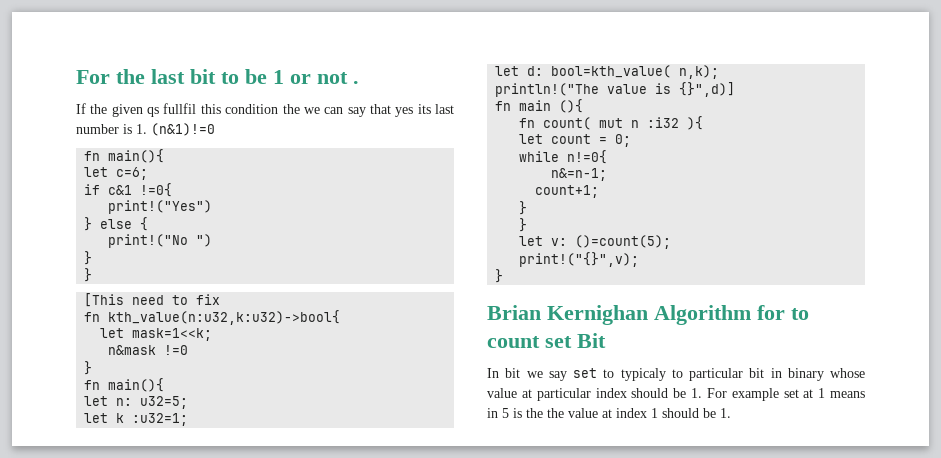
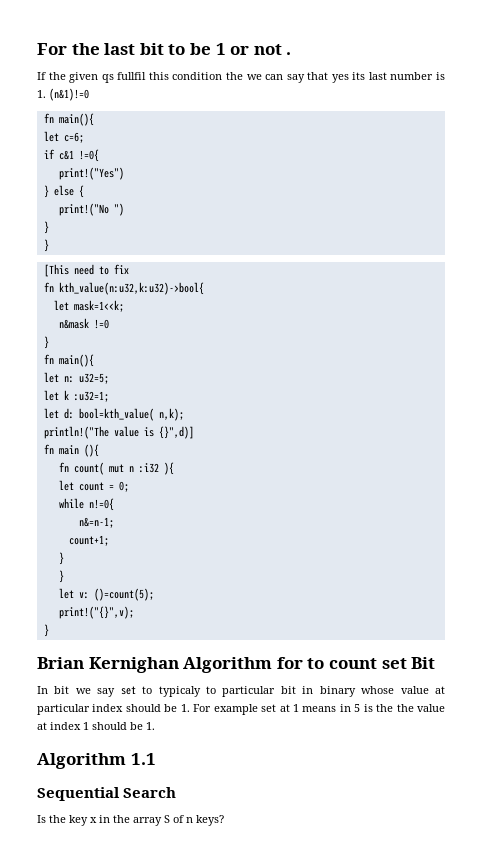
+ Algorithm 1.1
+ Sequential Search
+ Is the key x in the array S of n keys?

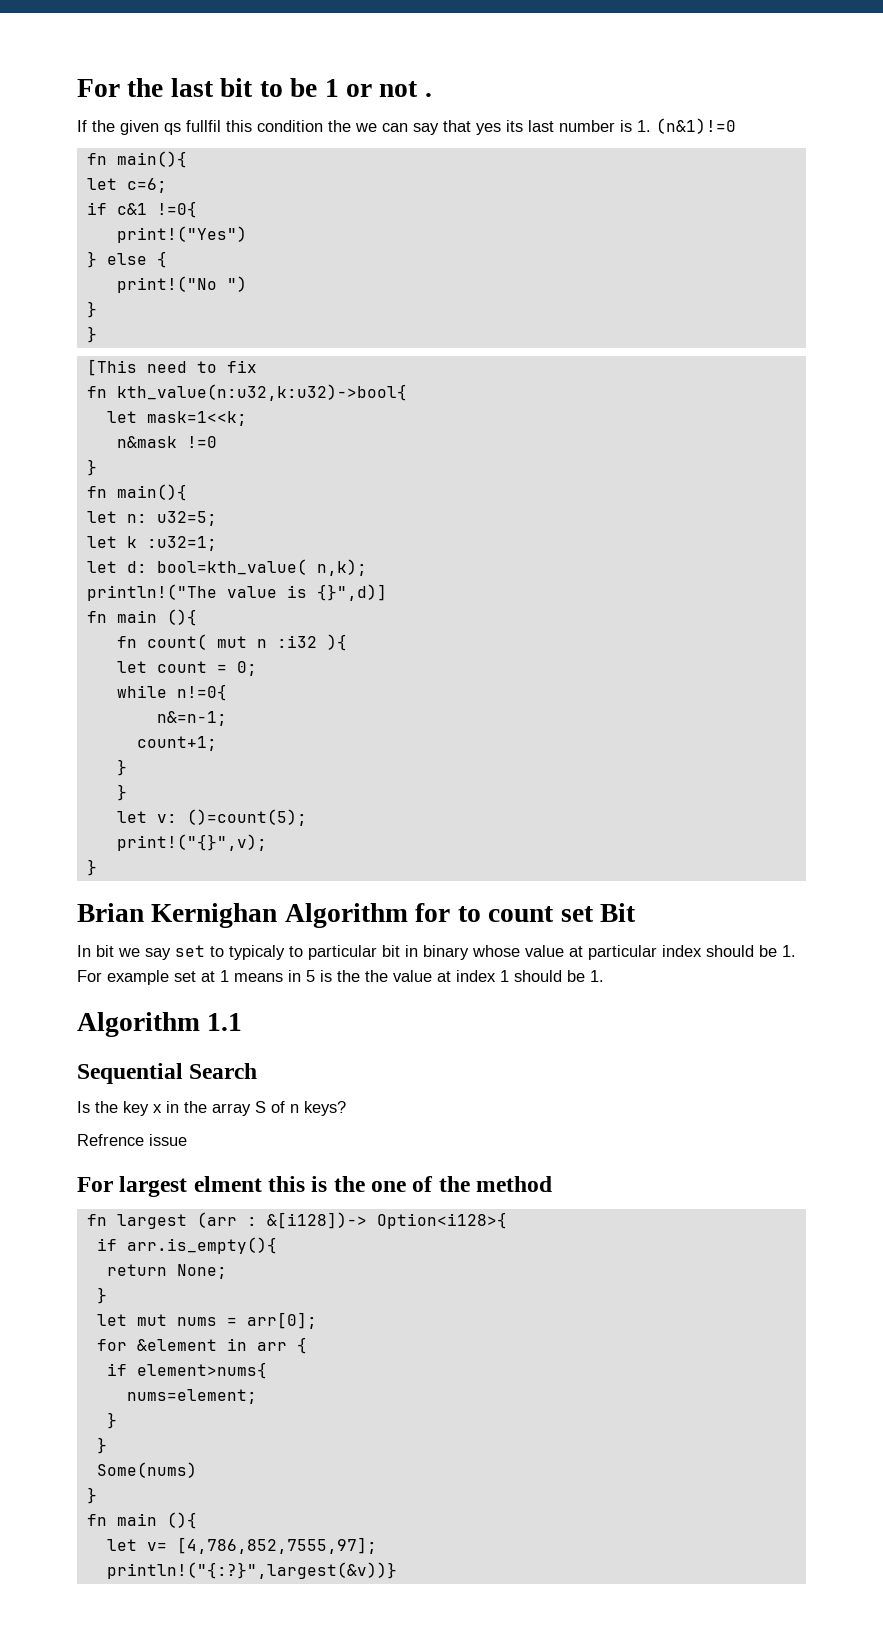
+ Refrence issue
+ For largest elment this is the one of the method
+ fn largest (arr : &[i128])-> Option<i128>{
+ if arr.is_empty(){
+ return None;
+ }
+ let mut nums = arr[0];
+ for &element in arr {
+ if element>nums{
+ nums=element;
+ }
+ }
+ Some(nums)
+ }
+ fn main (){
+ let v= [4,786,852,7555,97];
+ println!("{:?}",largest(&v))}

